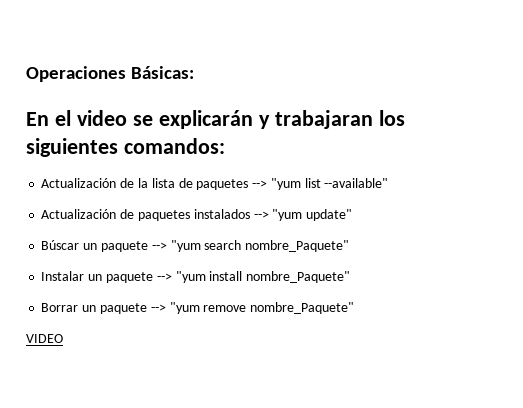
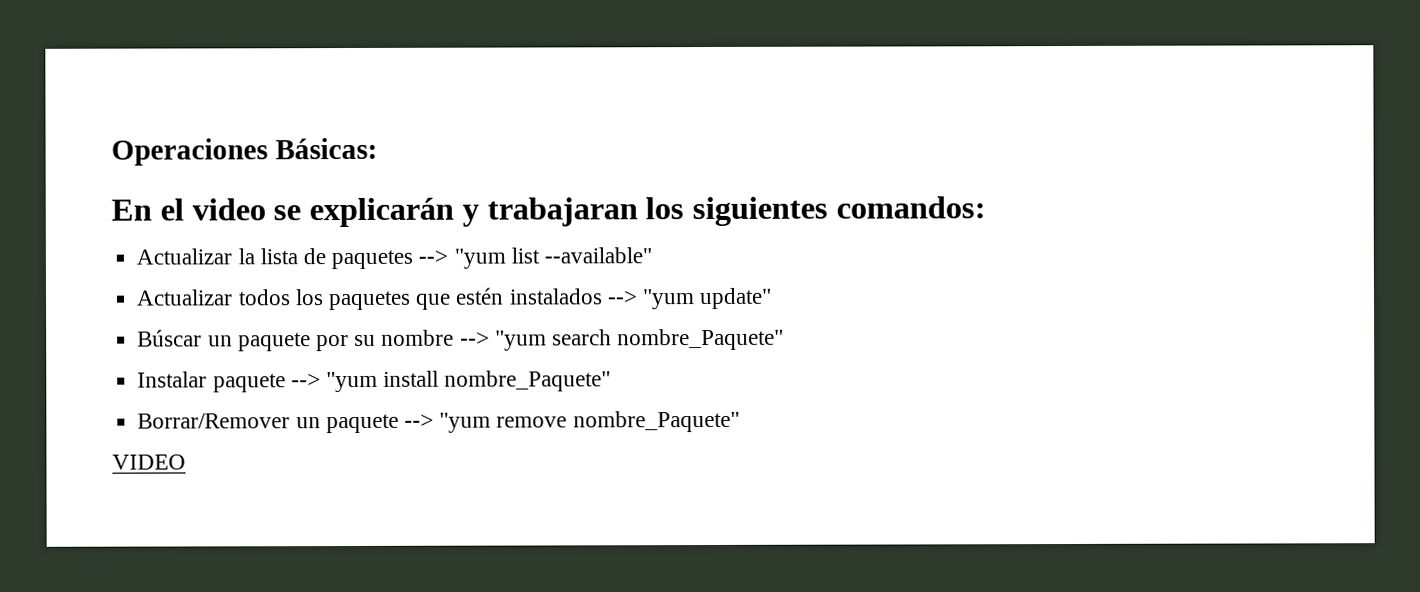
- Actualización de la lista de paquetes --> "yum list --available"
+ Actualizar la lista de paquetes --> "yum list --available"
- Actualización de paquetes instalados --> "yum update"
+ Actualizar todos los paquetes que estén instalados --> "yum update"
- Búscar un paquete --> "yum search nombre_Paquete"
+ Búscar un paquete por su nombre --> "yum search nombre_Paquete"
- Instalar un paquete --> "yum install nombre_Paquete"
+ Instalar paquete --> "yum install nombre_Paquete"
- Borrar un paquete --> "yum remove nombre_Paquete"
+ Borrar/Remover un paquete --> "yum remove nombre_Paquete"

